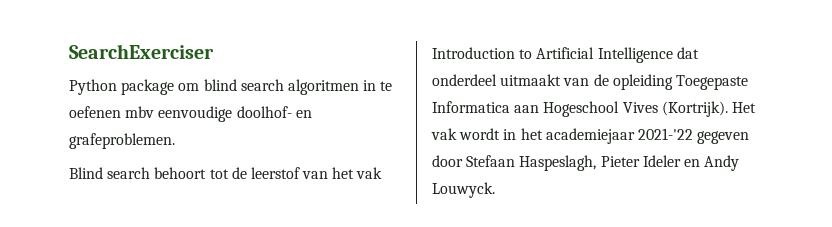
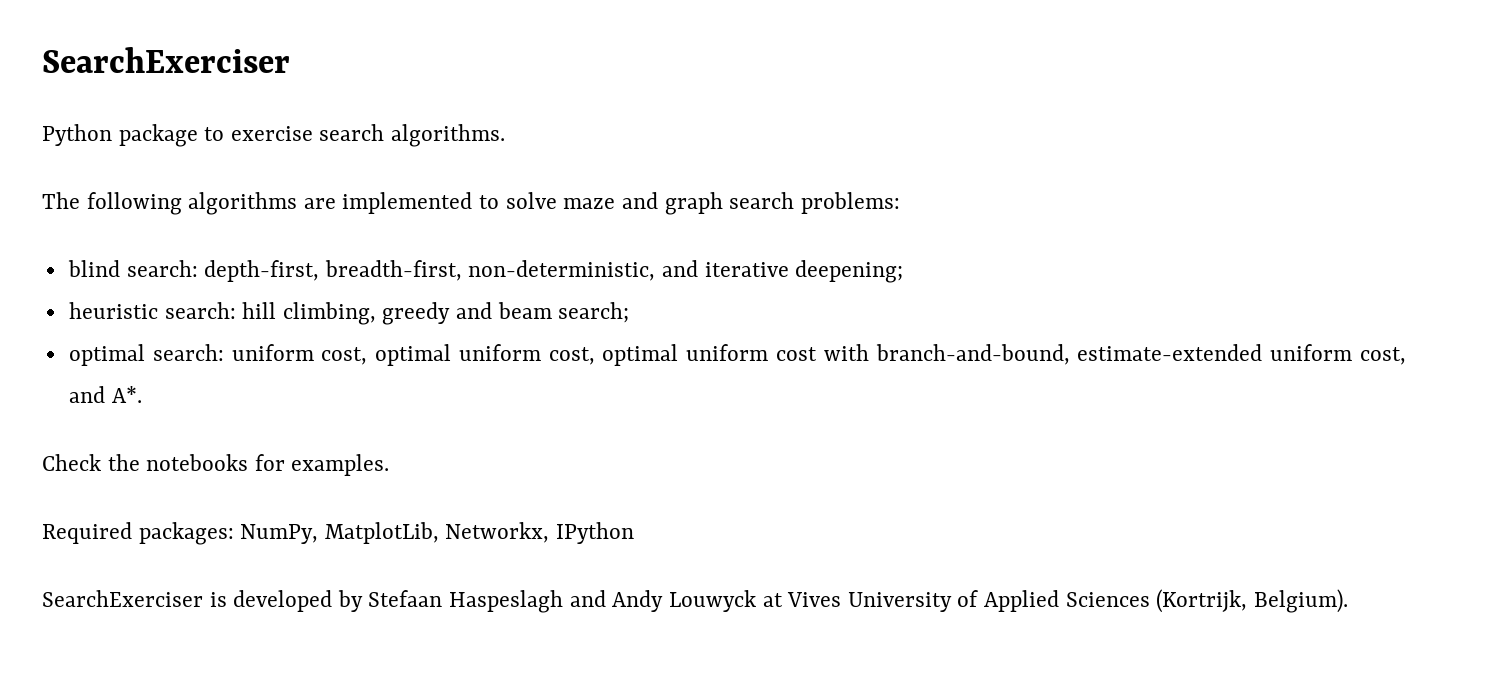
- Python package om blind search algoritmen in te oefenen mbv eenvoudige doolhof- en grafeproblemen.
- Blind search behoort tot de leerstof van het vak Introduction to Artificial Intelligence dat onderdeel uitmaakt van de opleiding Toegepaste Informatica aan Hogeschool Vives (Kortrijk). Het vak wordt in het academiejaar 2021-'22 gegeven door Stefaan Haspeslagh, Pieter Ideler en Andy Louwyck.
+ Python package to exercise search algorithms.
+ The following algorithms are implemented to solve maze and graph search problems:
+ blind search: depth-first, breadth-first, non-deterministic, and iterative deepening;
+ heuristic search: hill climbing, greedy and beam search;
+ optimal search: uniform cost, optimal uniform cost, optimal uniform cost with branch-and-bound, estimate-extended uniform cost, and A*.
+ Check the notebooks for examples.
+ Required packages: NumPy, MatplotLib, Networkx, IPython
+ SearchExerciser is developed by Stefaan Haspeslagh and Andy Louwyck at Vives University of Applied Sciences (Kortrijk, Belgium).

